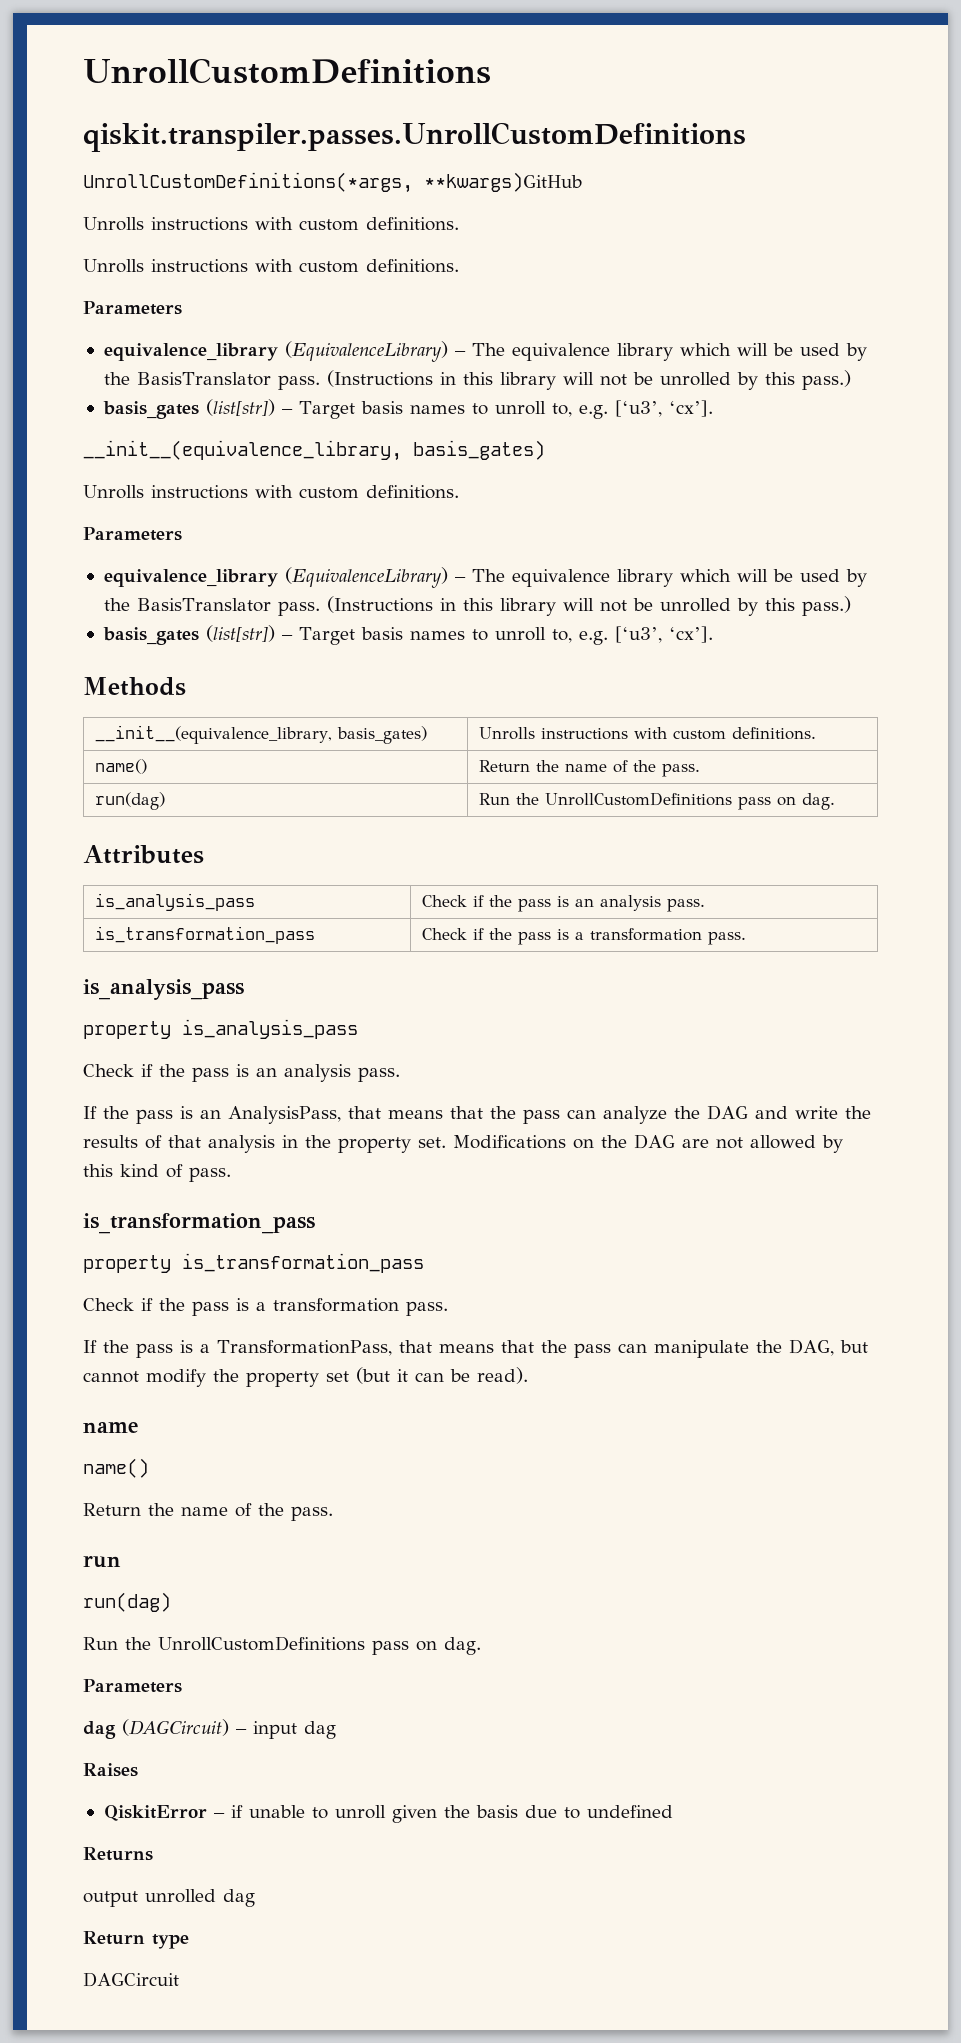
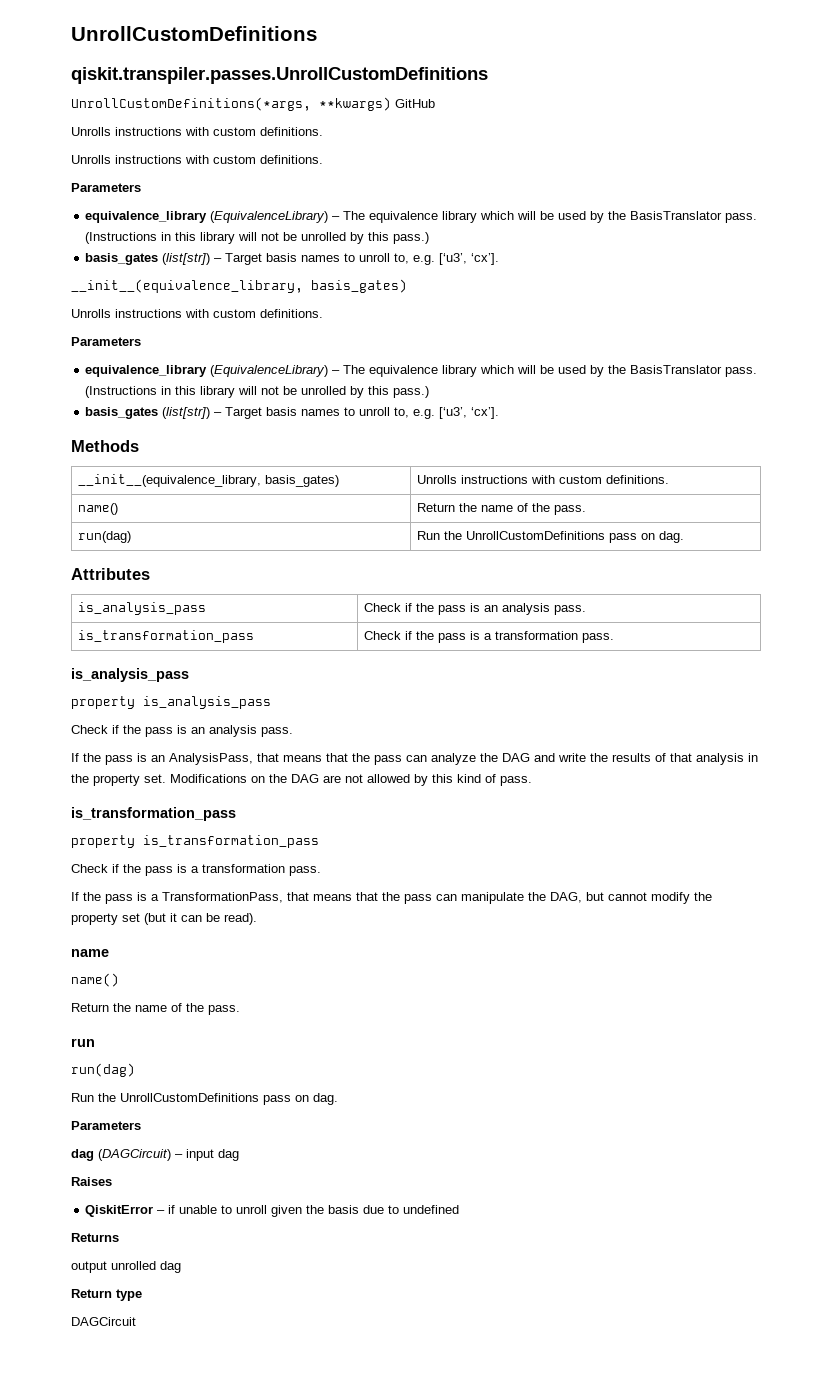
- UnrollCustomDefinitions(*args, **kwargs)GitHub
+ UnrollCustomDefinitions(*args, **kwargs) GitHub

